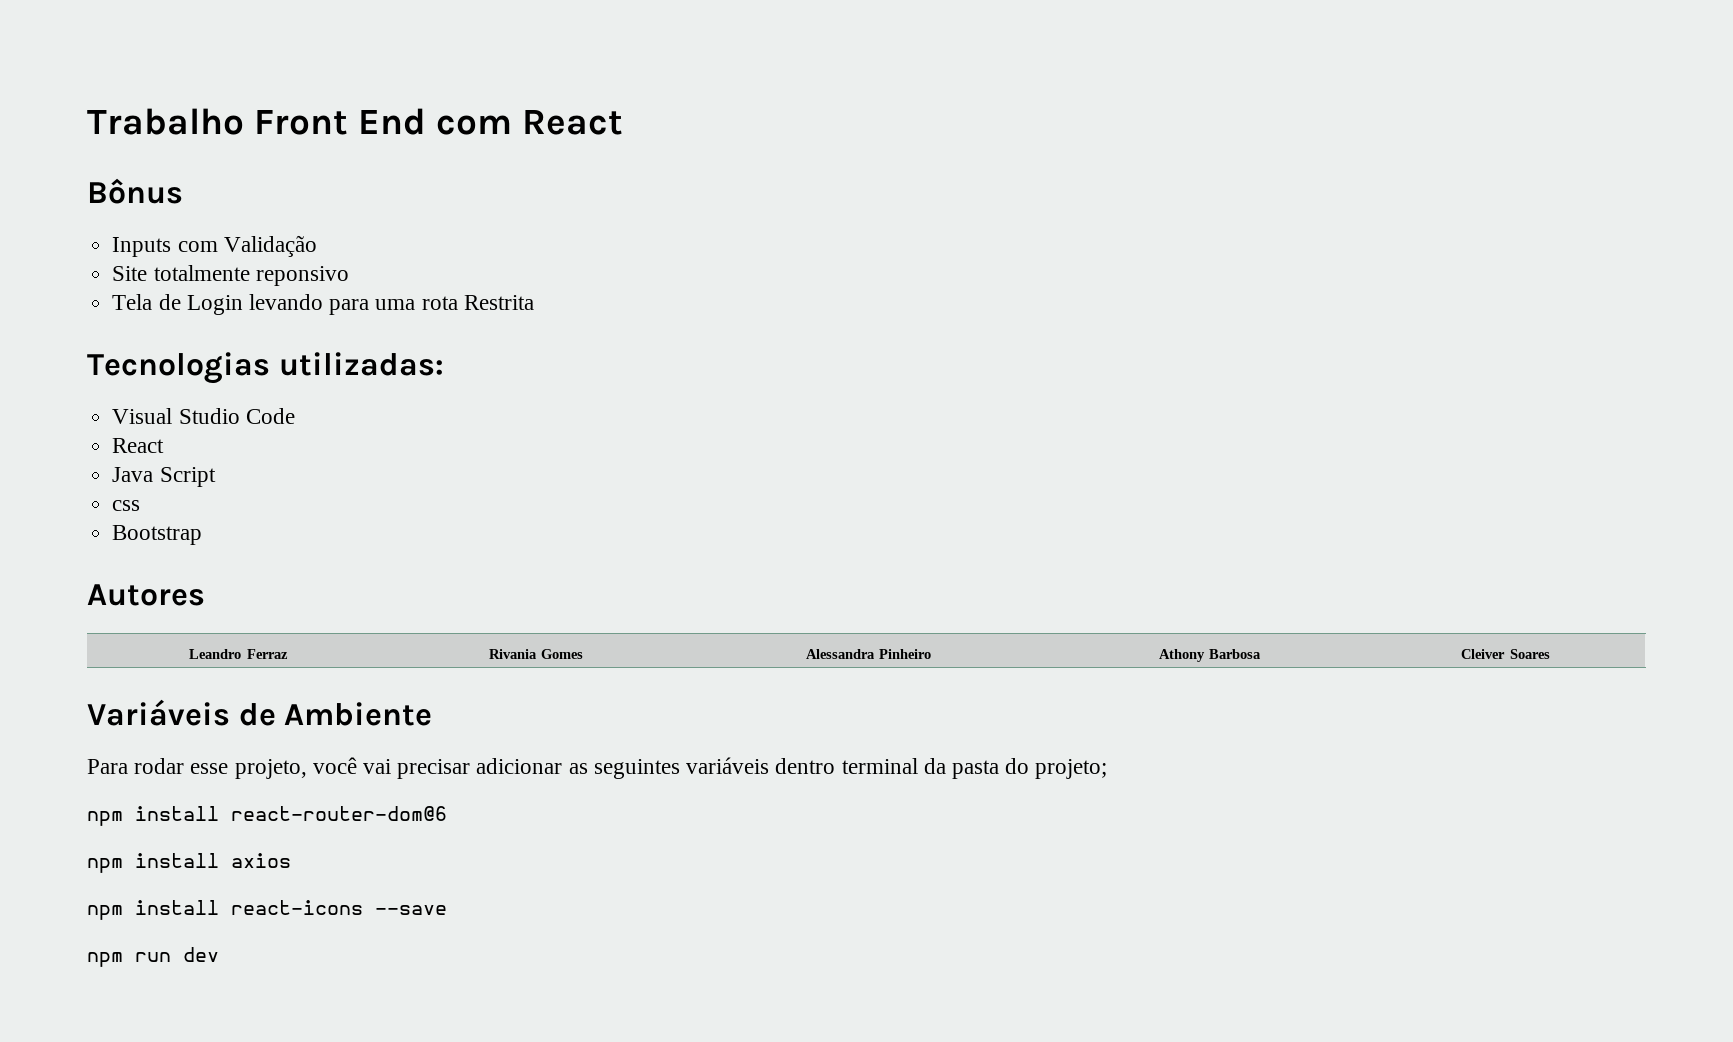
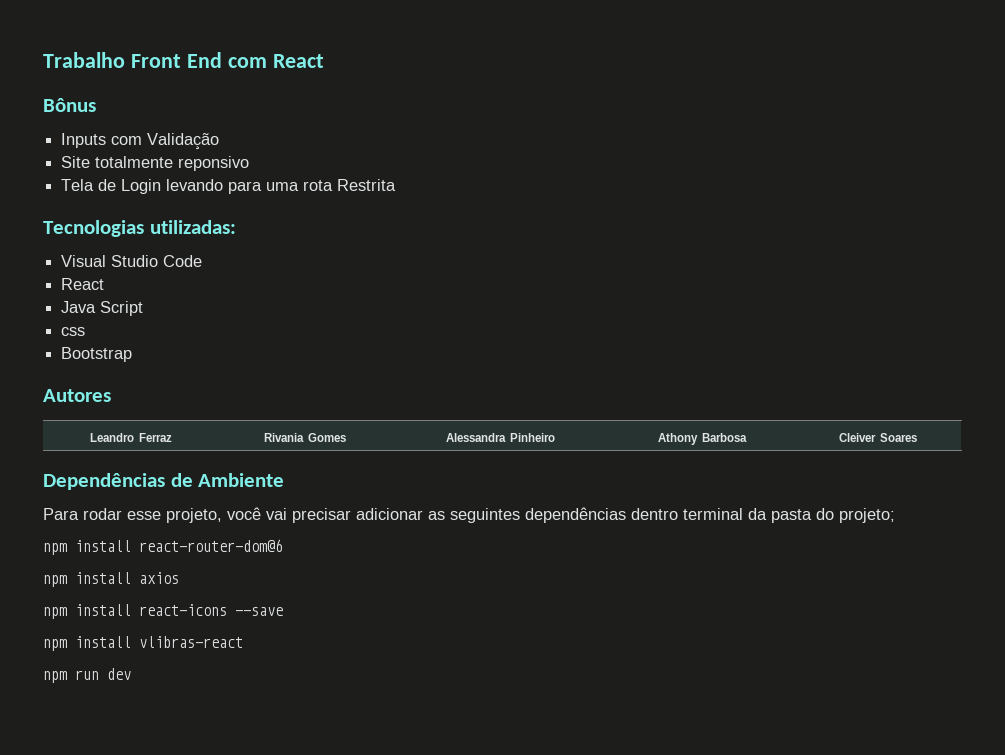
- Variáveis de Ambiente
+ Dependências de Ambiente
- Para rodar esse projeto, você vai precisar adicionar as seguintes variáveis dentro terminal da pasta do projeto;
+ Para rodar esse projeto, você vai precisar adicionar as seguintes dependências dentro terminal da pasta do projeto;
+ npm install vlibras-react

